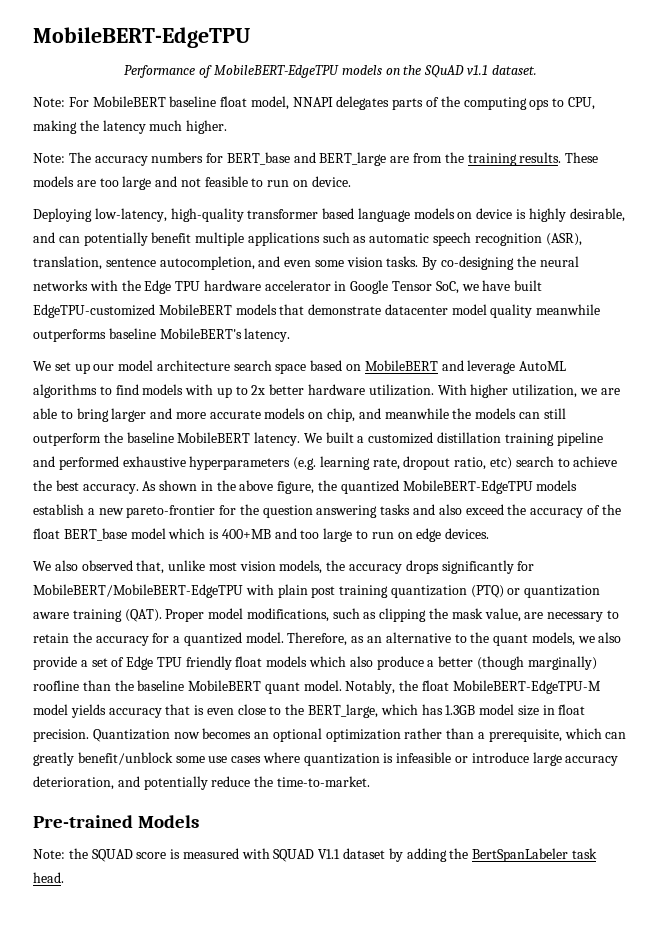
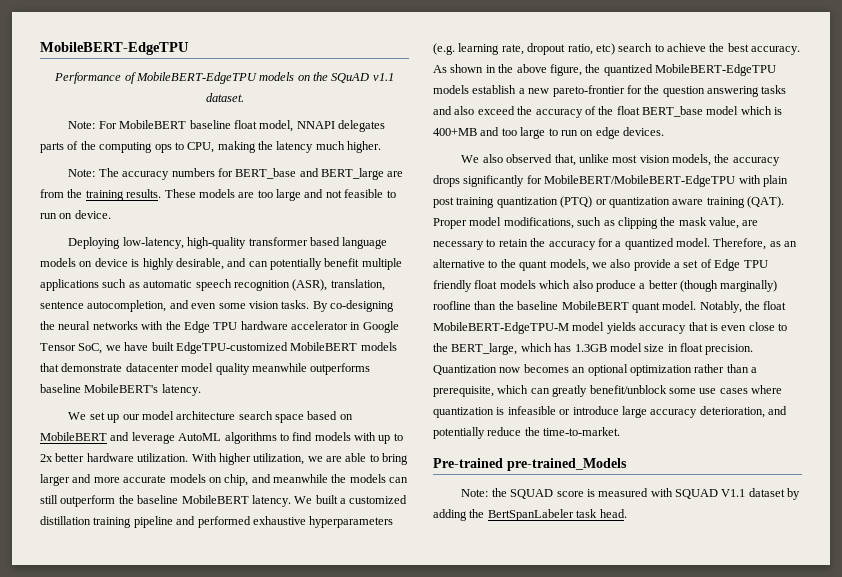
- Pre-trained Models
+ Pre-trained pre-trained_Models

